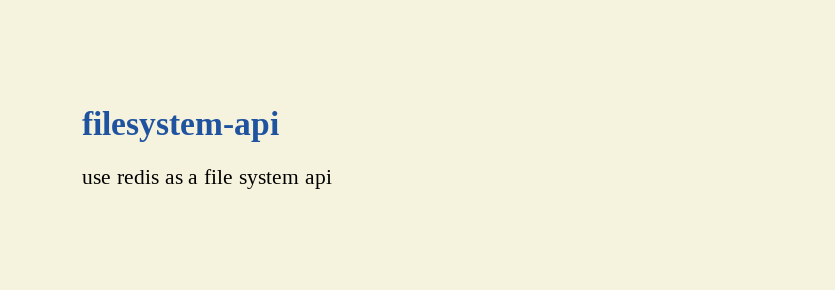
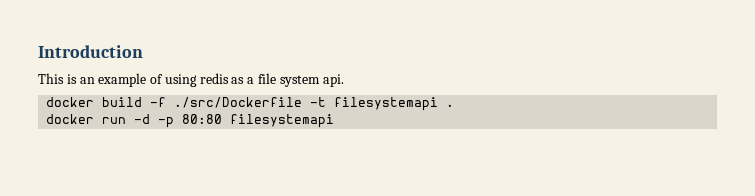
- filesystem-api
- use redis as a file system api
+ Introduction
+ This is an example of using redis as a file system api.
+ docker build -f ./src/Dockerfile -t filesystemapi .
+ docker run -d -p 80:80 filesystemapi

